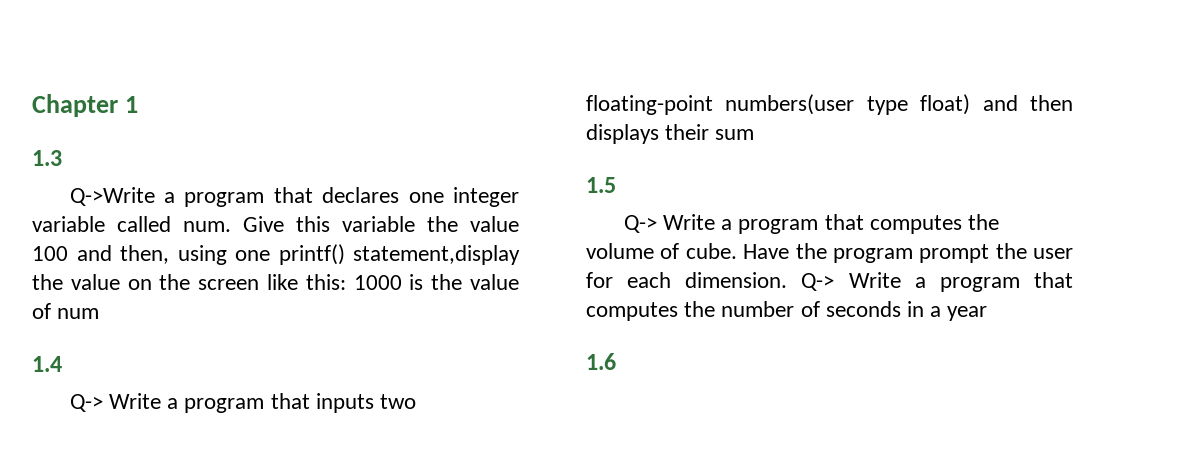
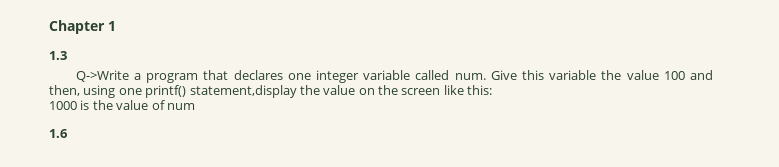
- Give this variable the value 100 and then, using one printf() statement,display the value on the screen like this: 1000 is the value of num
+ Give this variable the value 100 and then, using one printf() statement,display the value on the screen like this:
+ 1000 is the value of num
- 1.4
- Q-> Write a program that inputs two floating-point numbers(user type float) and then displays their sum
- 1.5
- Q-> Write a program that computes the volume of cube. Have the program prompt the user for each dimension. Q-> Write a program that computes the number of seconds in a year

